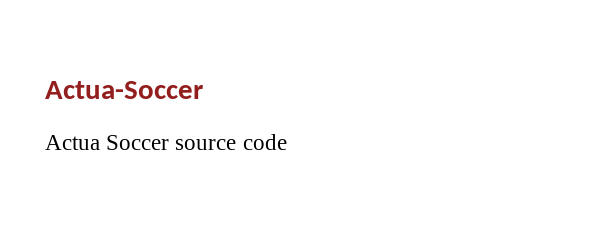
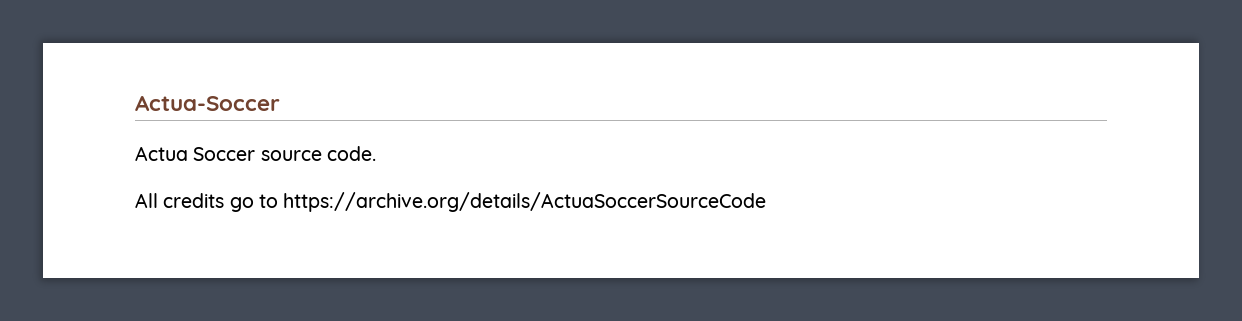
- Actua Soccer source code
+ Actua Soccer source code.
+ All credits go to https://archive.org/details/ActuaSoccerSourceCode

